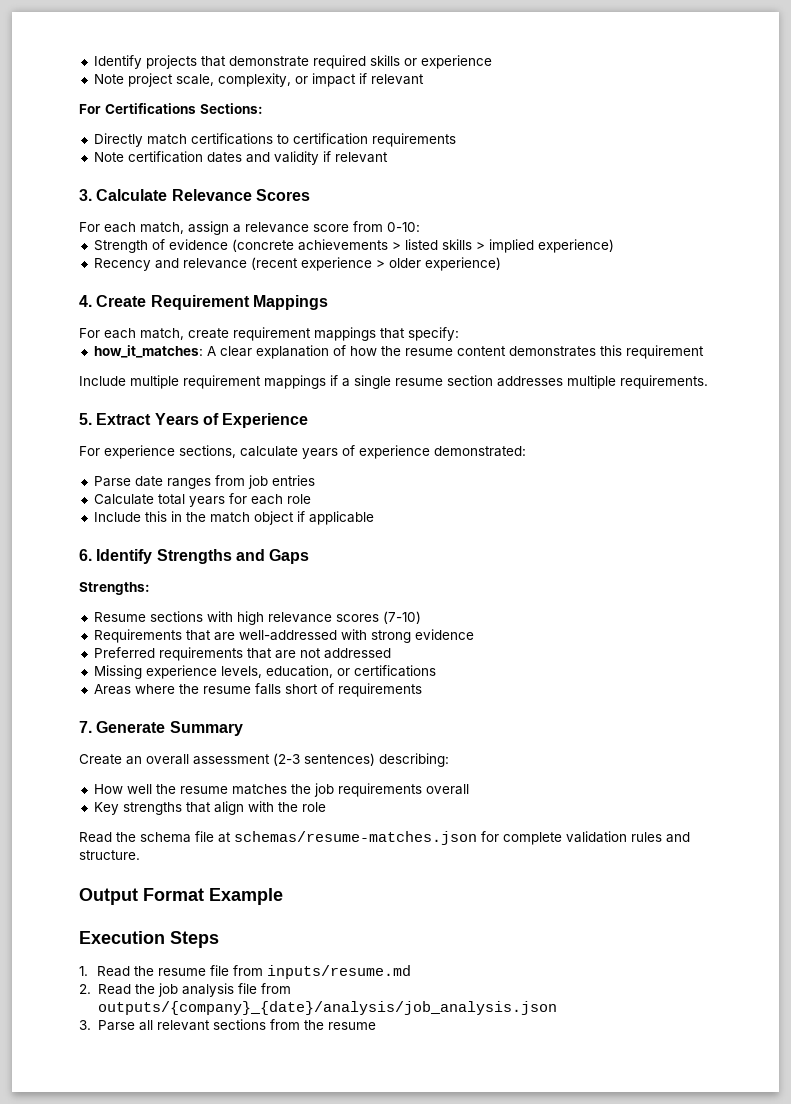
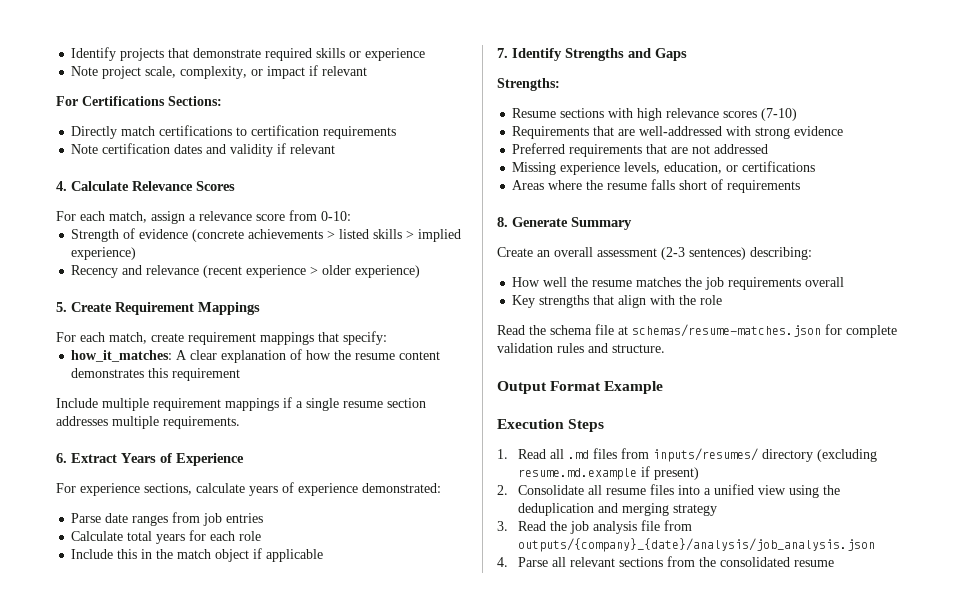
- 3. Calculate Relevance Scores
+ 4. Calculate Relevance Scores
- 4. Create Requirement Mappings
+ 5. Create Requirement Mappings
- 5. Extract Years of Experience
+ 6. Extract Years of Experience
- 6. Identify Strengths and Gaps
+ 7. Identify Strengths and Gaps
- 7. Generate Summary
+ 8. Generate Summary
- 1. Read the resume file from inputs/resume.md
- 2. Read the job analysis file from outputs/{company}_{date}/analysis/job_analysis.json
+ 1. Read all .md files from inputs/resumes/ directory (excluding resume.md.example if present)
+ 2. Consolidate all resume files into a unified view using the deduplication and merging strategy
+ 3. Read the job analysis file from outputs/{company}_{date}/analysis/job_analysis.json
- 3. Parse all relevant sections from the resume
+ 4. Parse all relevant sections from the consolidated resume

